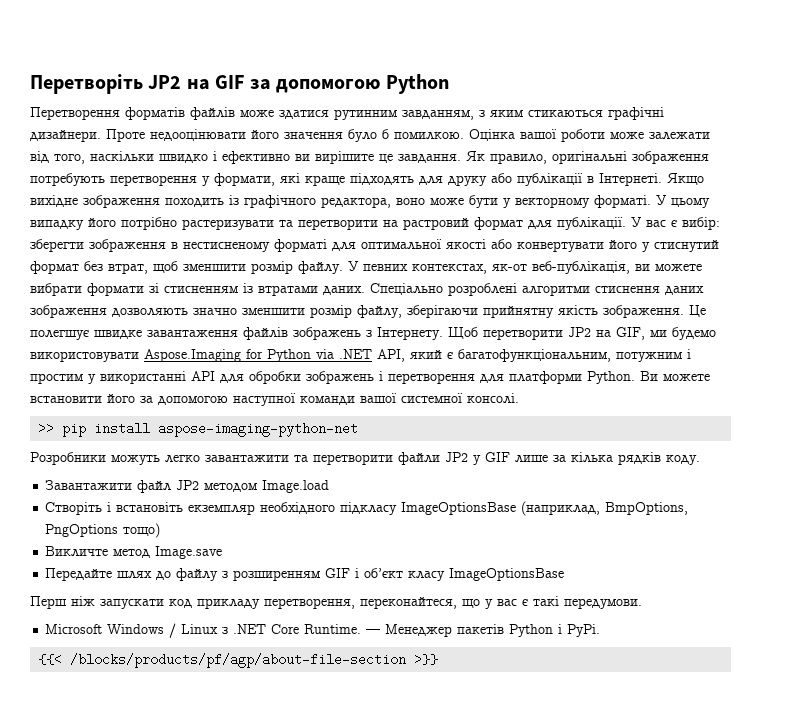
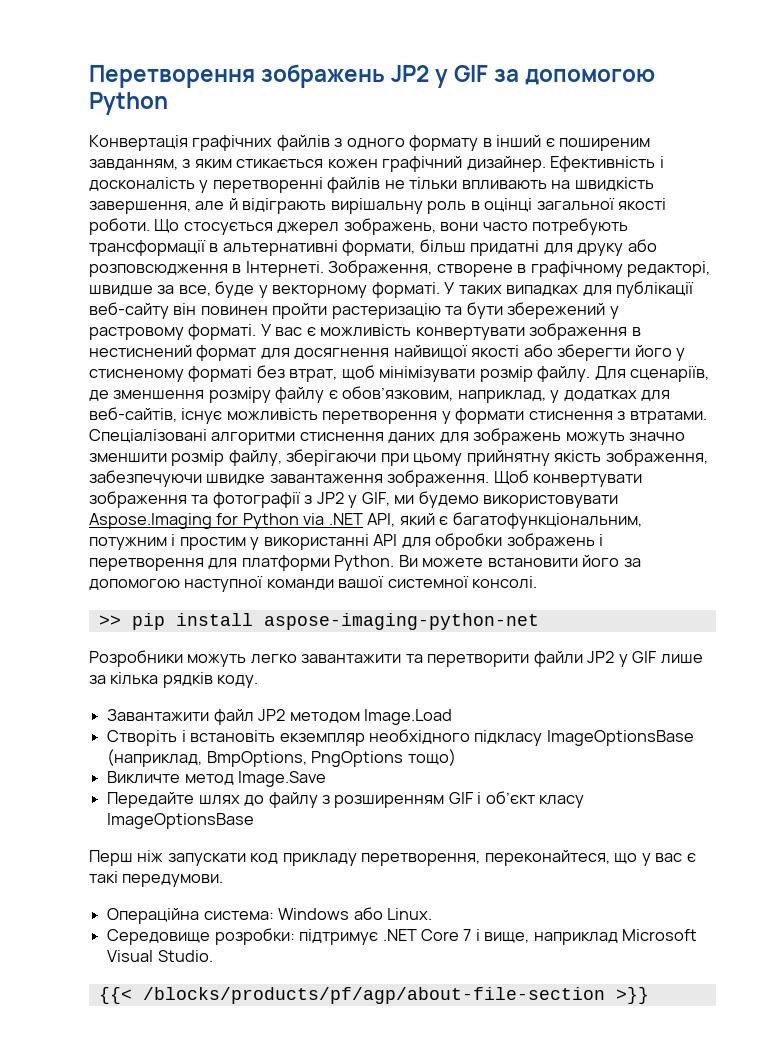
- Перетворіть JP2 на GIF за допомогою Python
+ Перетворення зображень JP2 у GIF за допомогою Python
- Перетворення форматів файлів може здатися рутинним завданням, з яким стикаються графічні дизайнери. Проте недооцінювати його значення було б помилкою. Оцінка вашої роботи може залежати від того, наскільки швидко і ефективно ви вирішите це завдання. Як правило, оригінальні зображення потребують перетворення у формати, які краще підходять для друку або публікації в Інтернеті.
+ Конвертація графічних файлів з одного формату в інший є поширеним завданням, з яким стикається кожен графічний дизайнер. Ефективність і досконалість у перетворенні файлів не тільки впливають на швидкість завершення, але й відіграють вирішальну роль в оцінці загальної якості роботи. Що стосується джерел зображень, вони часто потребують трансформації в альтернативні формати, більш придатні для друку або розповсюдження в Інтернеті.
- Якщо вихідне зображення походить із графічного редактора, воно може бути у векторному форматі. У цьому випадку його потрібно растеризувати та перетворити на растровий формат для публікації. У вас є вибір: зберегти зображення в нестисненому форматі для оптимальної якості або конвертувати його у стиснутий формат без втрат, щоб зменшити розмір файлу.
+ Зображення, створене в графічному редакторі, швидше за все, буде у векторному форматі. У таких випадках для публікації веб-сайту він повинен пройти растеризацію та бути збережений у растровому форматі. У вас є можливість конвертувати зображення в нестиснений формат для досягнення найвищої якості або зберегти його у стисненому форматі без втрат, щоб мінімізувати розмір файлу.
- У певних контекстах, як-от веб-публікація, ви можете вибрати формати зі стисненням із втратами даних. Спеціально розроблені алгоритми стиснення даних зображення дозволяють значно зменшити розмір файлу, зберігаючи прийнятну якість зображення. Це полегшує швидке завантаження файлів зображень з Інтернету. Щоб перетворити JP2 на GIF, ми будемо використовувати Aspose.Imaging for Python via .NET API, який є багатофункціональним, потужним і простим у використанні API для обробки зображень і перетворення для платформи Python.
+ Для сценаріїв, де зменшення розміру файлу є обов’язковим, наприклад, у додатках для веб-сайтів, існує можливість перетворення у формати стиснення з втратами. Спеціалізовані алгоритми стиснення даних для зображень можуть значно зменшити розмір файлу, зберігаючи при цьому прийнятну якість зображення, забезпечуючи швидке завантаження зображення. Щоб конвертувати зображення та фотографії з JP2 у GIF, ми будемо використовувати Aspose.Imaging for Python via .NET API, який є багатофункціональним, потужним і простим у використанні API для обробки зображень і перетворення для платформи Python.
- Завантажити файл JP2 методом Image.load
+ Завантажити файл JP2 методом Image.Load
- Викличте метод Image.save
+ Викличте метод Image.Save
- Microsoft Windows / Linux з .NET Core Runtime. — Менеджер пакетів Python і PyPi.
+ Операційна система: Windows або Linux.
+ Середовище розробки: підтримує .NET Core 7 і вище, наприклад Microsoft Visual Studio.

